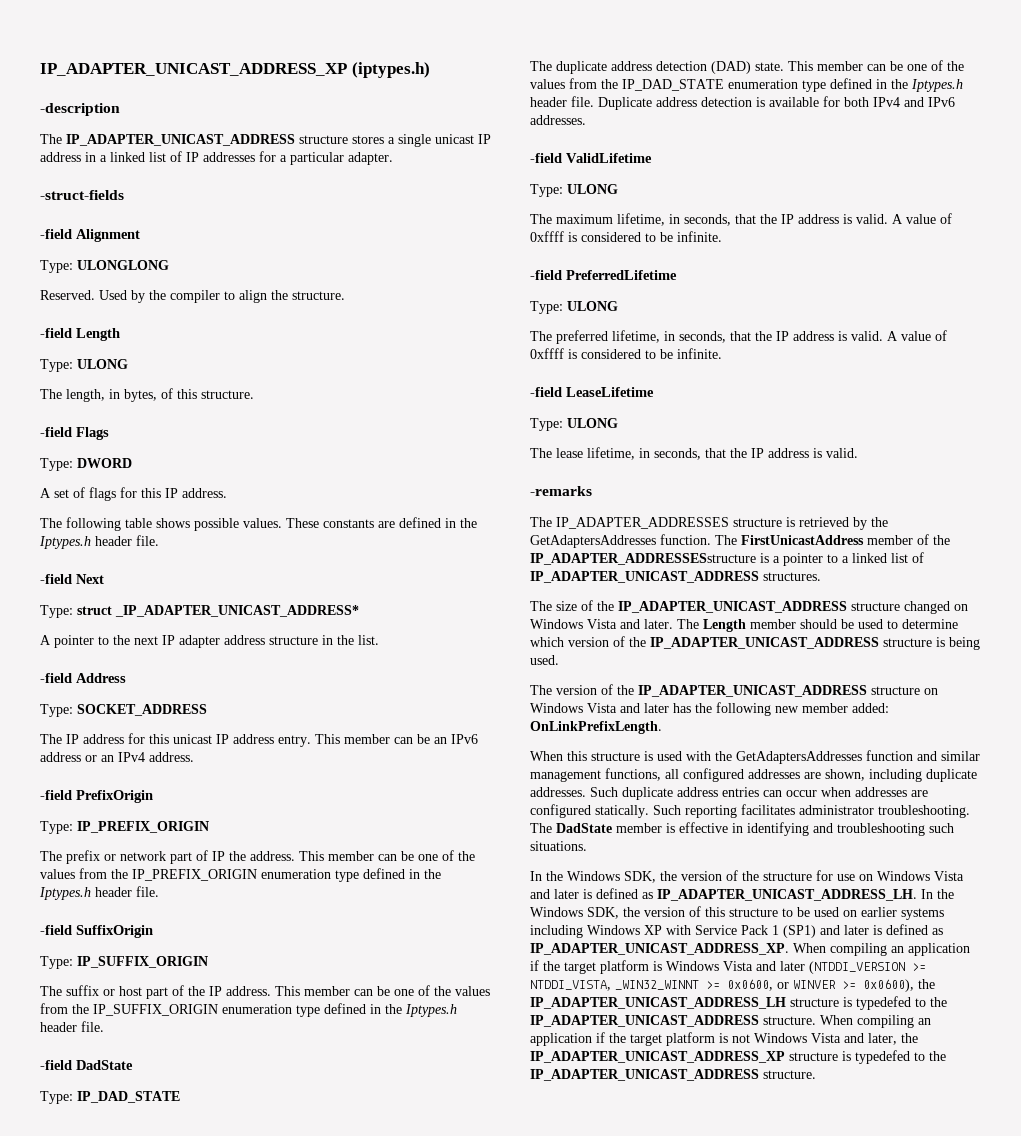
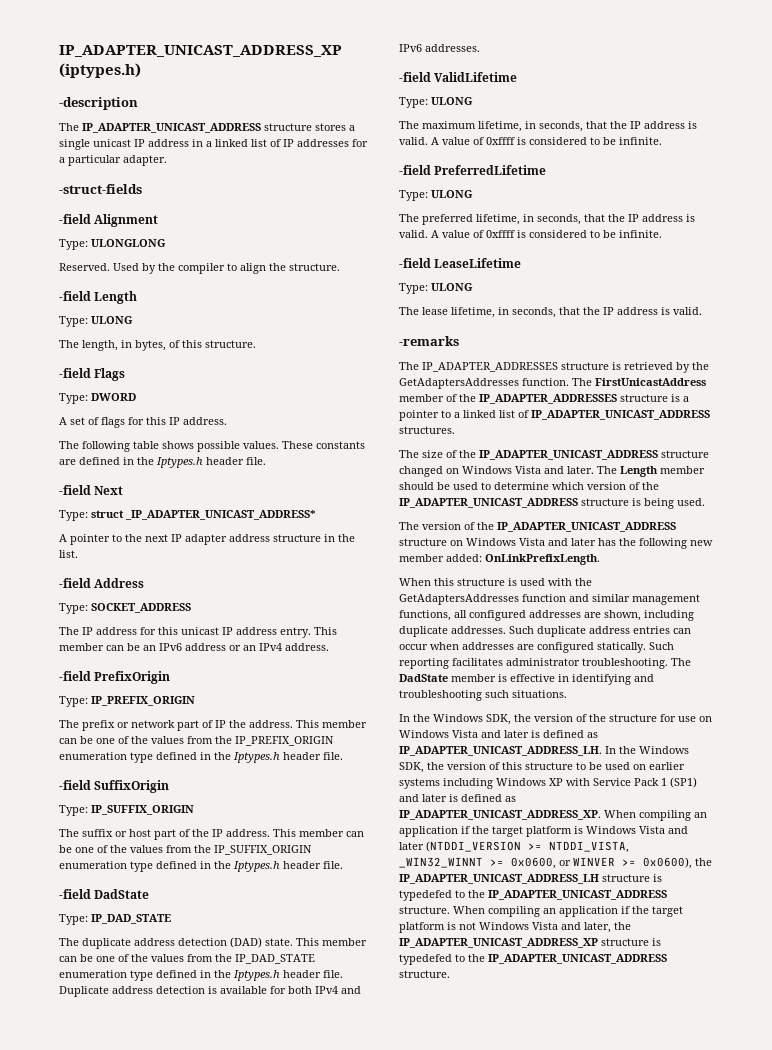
- The FirstUnicastAddress member of the IP_ADAPTER_ADDRESSESstructure is a pointer to a linked list of IP_ADAPTER_UNICAST_ADDRESS structures.
+ The FirstUnicastAddress member of the IP_ADAPTER_ADDRESSES structure is a pointer to a linked list of IP_ADAPTER_UNICAST_ADDRESS structures.

